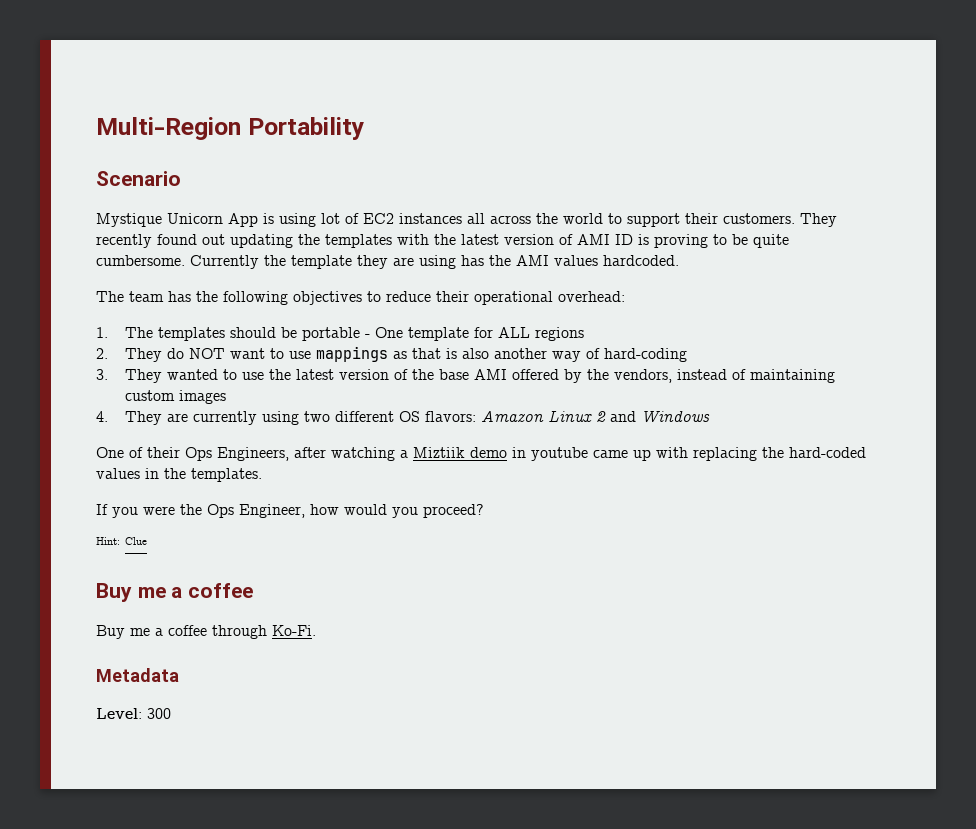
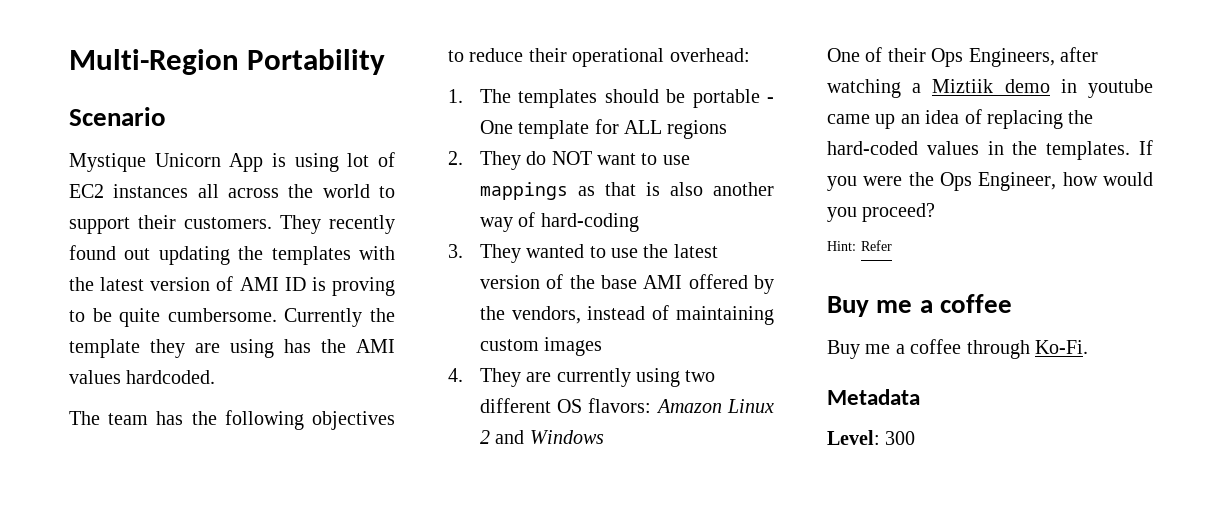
- One of their Ops Engineers, after watching a Miztiik demo in youtube came up with replacing the hard-coded values in the templates.
- If you were the Ops Engineer, how would you proceed?
+ One of their Ops Engineers, after watching a Miztiik demo in youtube came up an idea of replacing the hard-coded values in the templates. If you were the Ops Engineer, how would you proceed?
- Hint: Clue
+ Hint: Refer

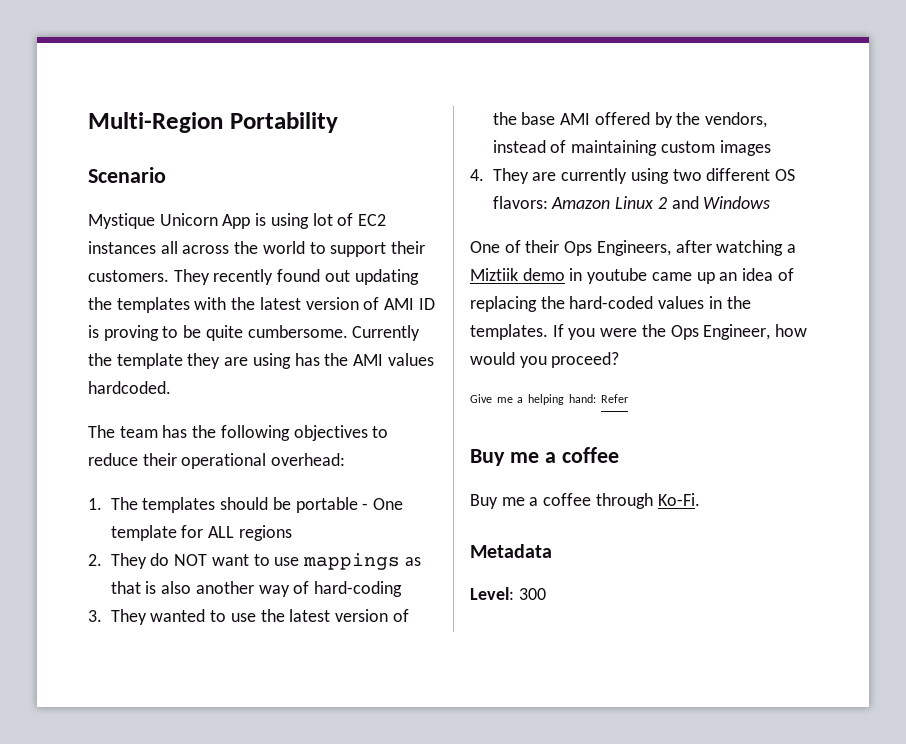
- Hint: Refer
+ Give me a helping hand: Refer

